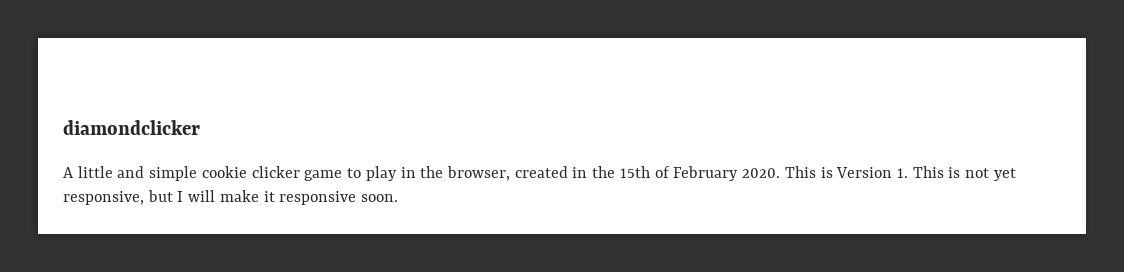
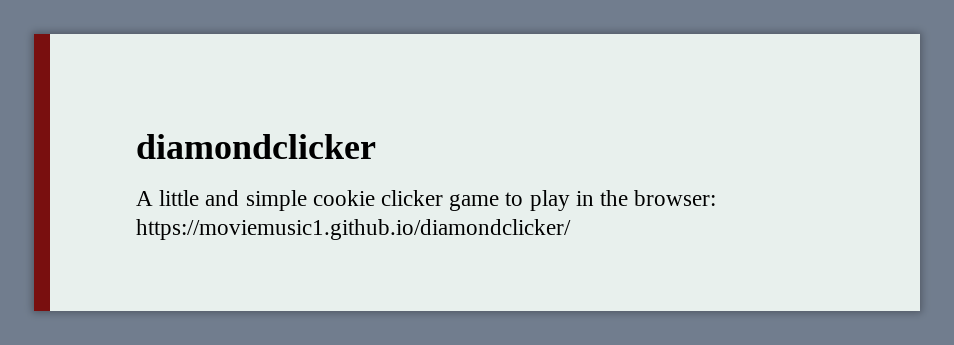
- A little and simple cookie clicker game to play in the browser, created in the 15th of February 2020. This is Version 1. This is not yet responsive, but I will make it responsive soon.
+ A little and simple cookie clicker game to play in the browser: https://moviemusic1.github.io/diamondclicker/

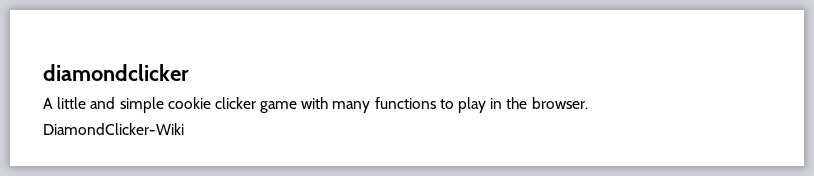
- A little and simple cookie clicker game to play in the browser: https://moviemusic1.github.io/diamondclicker/
+ A little and simple cookie clicker game with many functions to play in the browser.
+ DiamondClicker-Wiki

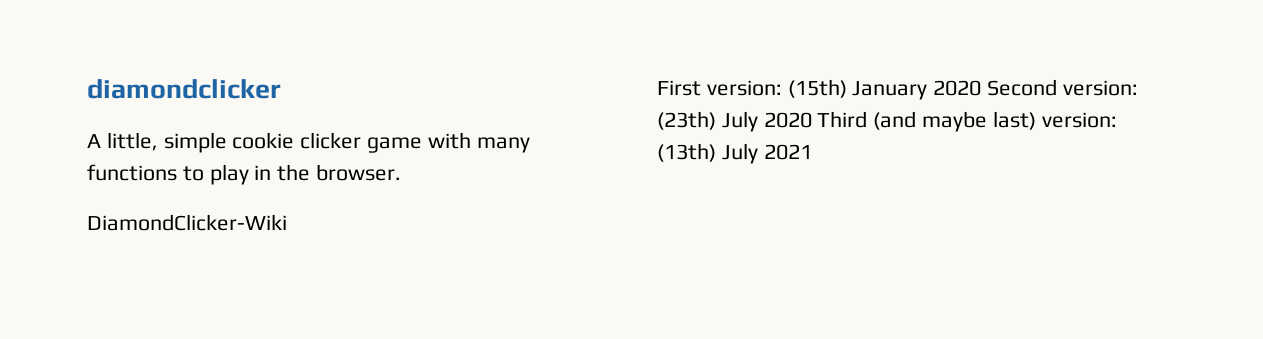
- A little and simple cookie clicker game with many functions to play in the browser.
+ A little, simple cookie clicker game with many functions to play in the browser.
+ First version: (15th) January 2020 Second version: (23th) July 2020 Third (and maybe last) version: (13th) July 2021

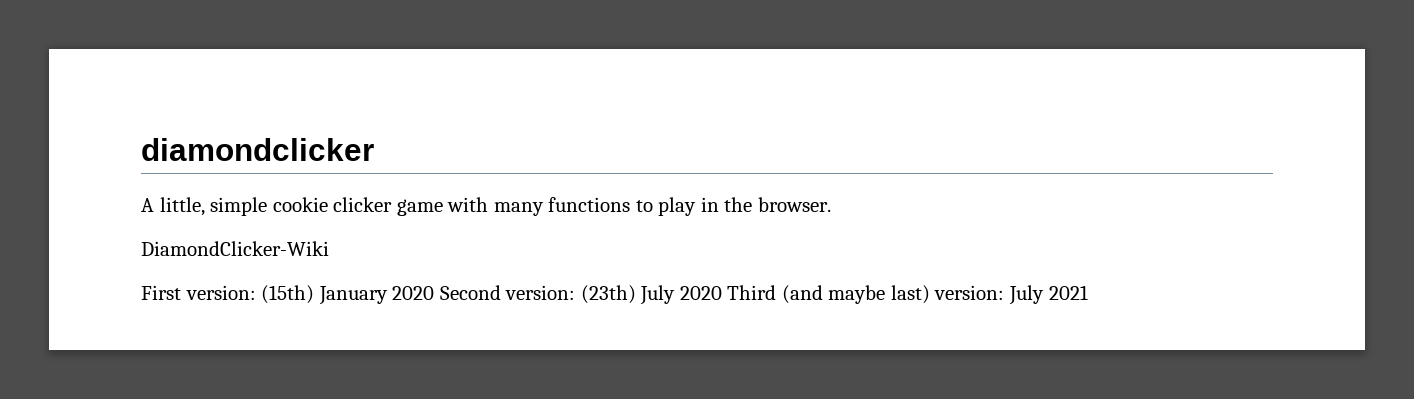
- First version: (15th) January 2020 Second version: (23th) July 2020 Third (and maybe last) version: (13th) July 2021
+ First version: (15th) January 2020 Second version: (23th) July 2020 Third (and maybe last) version: July 2021

